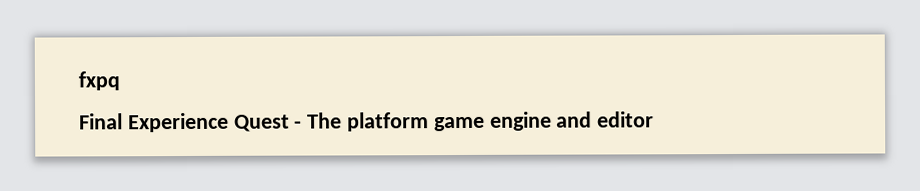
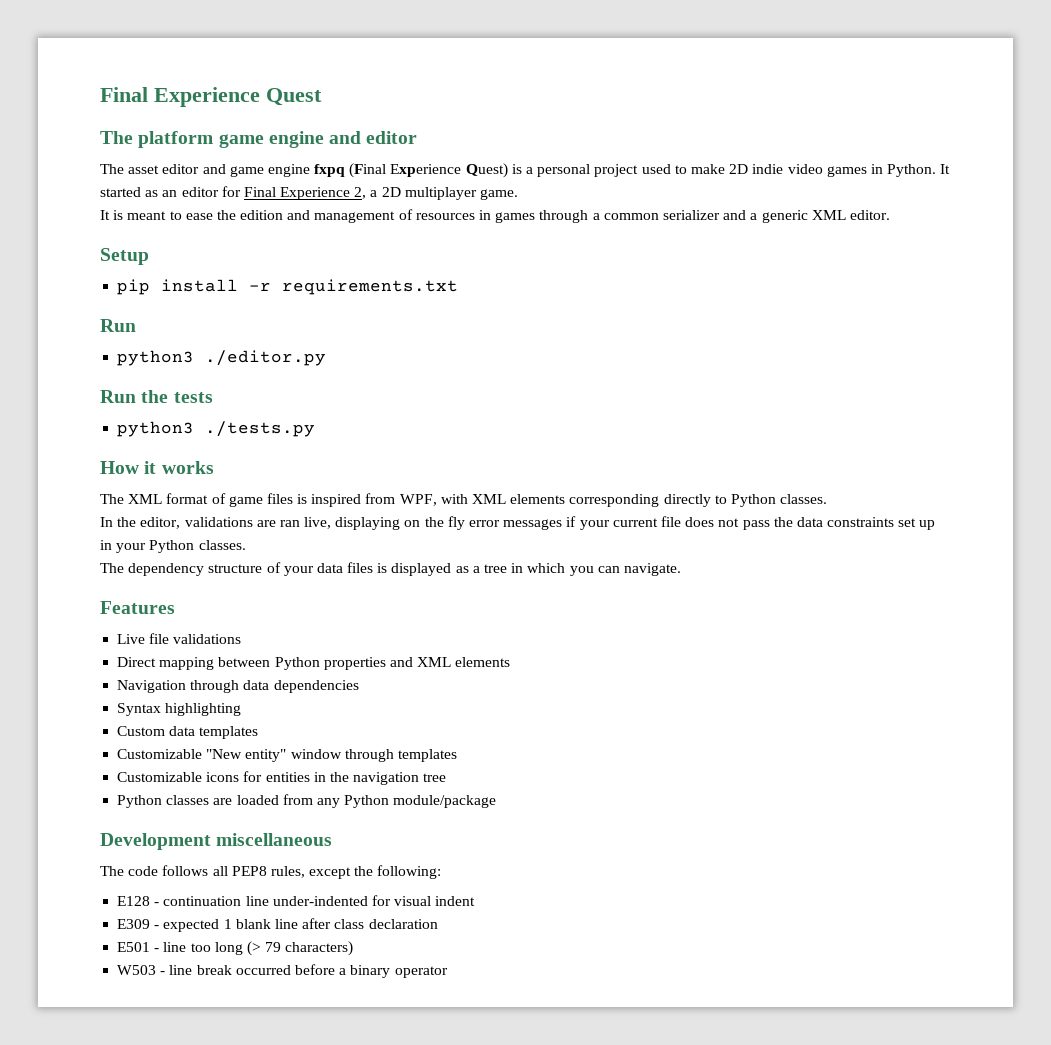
- fxpq
- Final Experience Quest - The platform game engine and editor
+ Final Experience Quest
+ The platform game engine and editor
+ The asset editor and game engine fxpq (Final Experience Quest) is a personal project used to make 2D indie video games in Python. It started as an editor for Final Experience 2, a 2D multiplayer game.
+ It is meant to ease the edition and management of resources in games through a common serializer and a generic XML editor.
+ Setup
+ pip install -r requirements.txt
+ Run
+ python3 ./editor.py
+ Run the tests
+ python3 ./tests.py
+ How it works
+ The XML format of game files is inspired from WPF, with XML elements corresponding directly to Python classes.
+ In the editor, validations are ran live, displaying on the fly error messages if your current file does not pass the data constraints set up in your Python classes.
+ The dependency structure of your data files is displayed as a tree in which you can navigate.
+ Features
+ Live file validations
+ Direct mapping between Python properties and XML elements
+ Navigation through data dependencies
+ Syntax highlighting
+ Custom data templates
+ Customizable "New entity" window through templates
+ Customizable icons for entities in the navigation tree
+ Python classes are loaded from any Python module/package
+ Development miscellaneous
+ The code follows all PEP8 rules, except the following:
+ E128 - continuation line under-indented for visual indent
+ E309 - expected 1 blank line after class declaration
+ E501 - line too long (> 79 characters)
+ W503 - line break occurred before a binary operator

